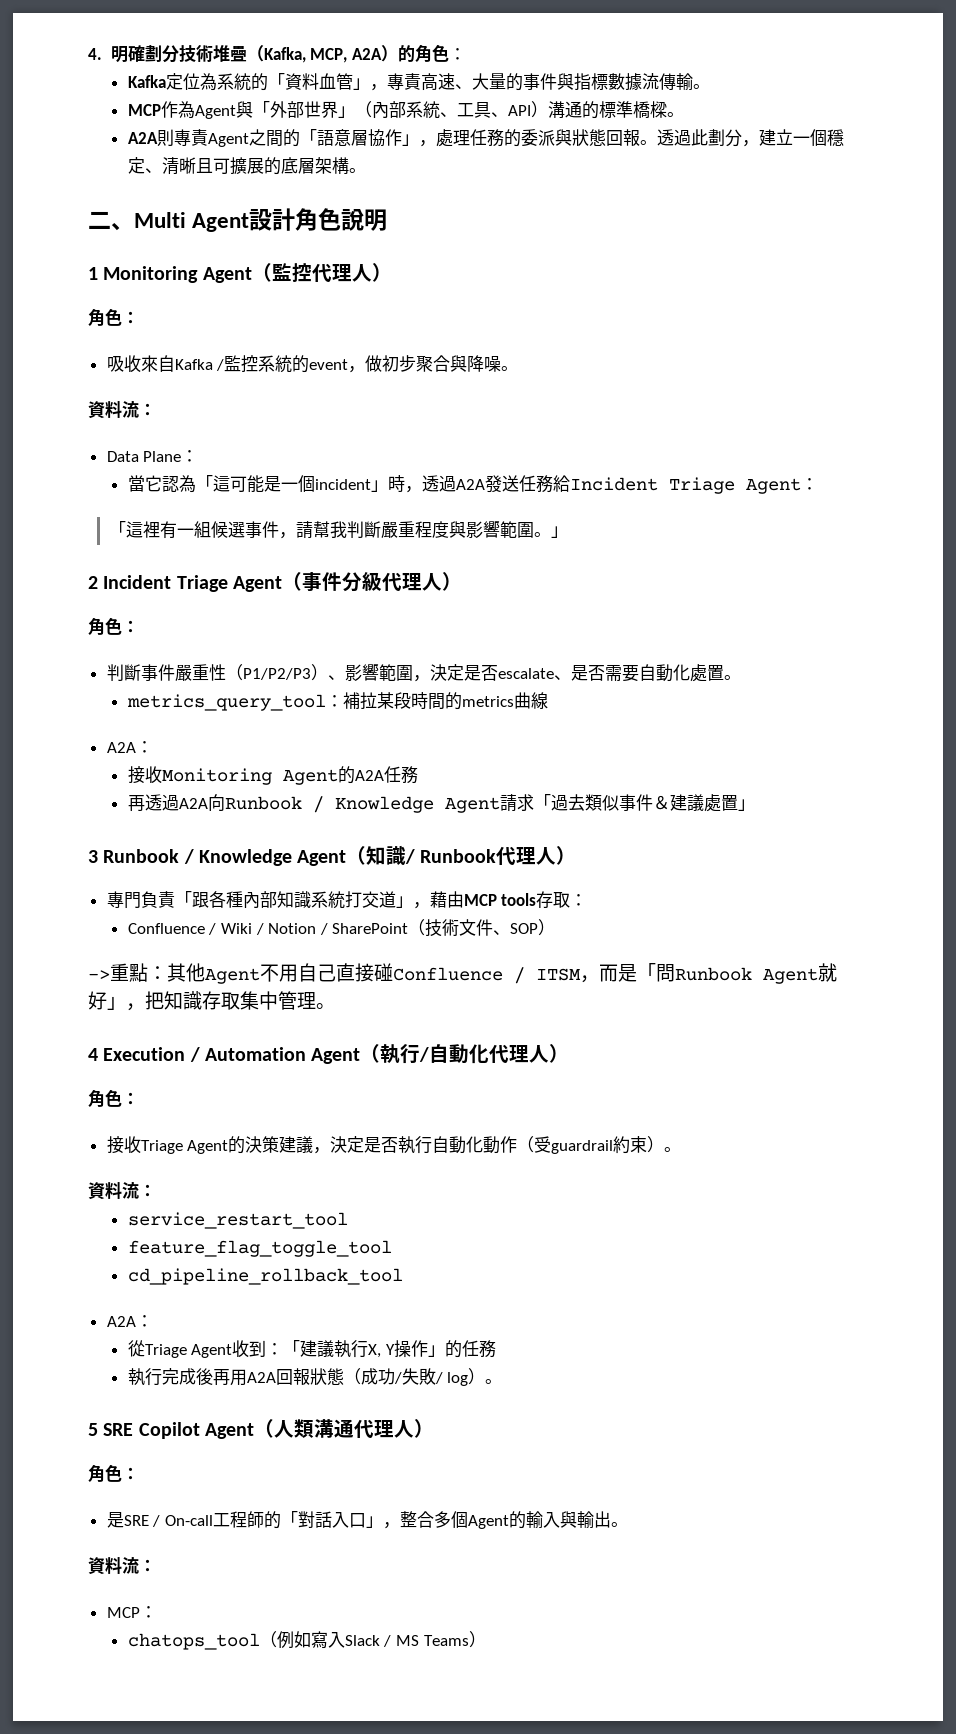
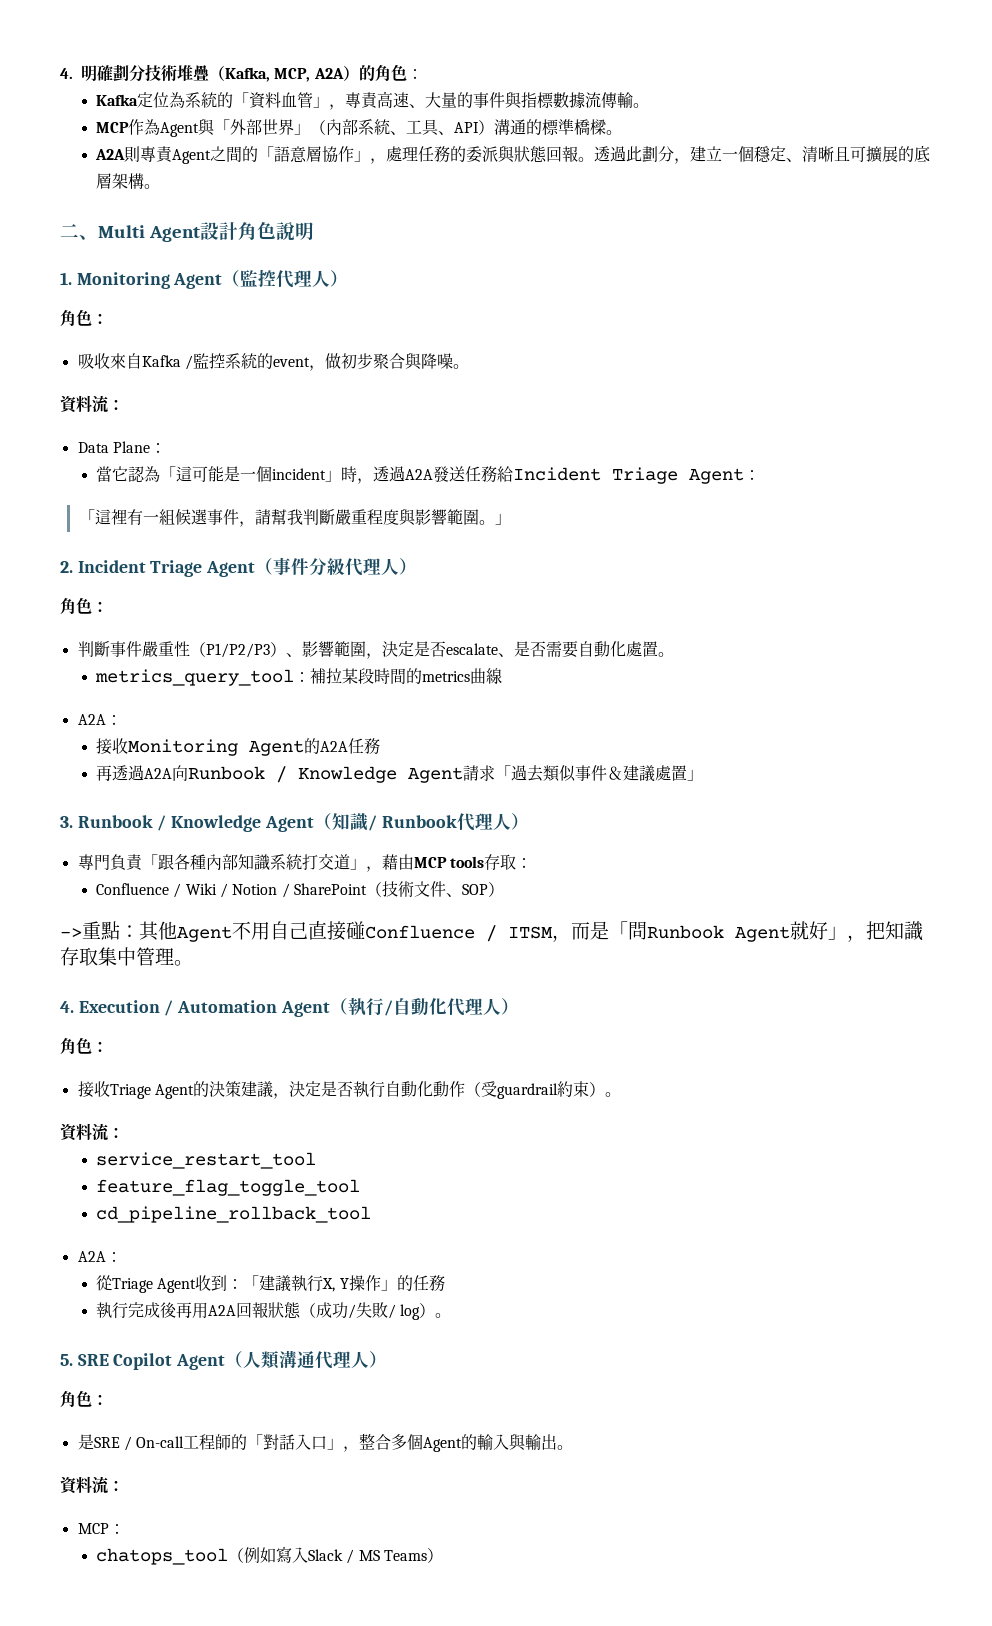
- 1 Monitoring Agent（監控代理人）
+ 1. Monitoring Agent（監控代理人）
- 2 Incident Triage Agent（事件分級代理人）
+ 2. Incident Triage Agent（事件分級代理人）
- 3 Runbook / Knowledge Agent（知識/ Runbook代理人）
+ 3. Runbook / Knowledge Agent（知識/ Runbook代理人）
- 4 Execution / Automation Agent（執行/自動化代理人）
+ 4. Execution / Automation Agent（執行/自動化代理人）
- 5 SRE Copilot Agent（人類溝通代理人）
+ 5. SRE Copilot Agent（人類溝通代理人）

